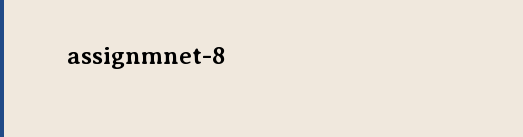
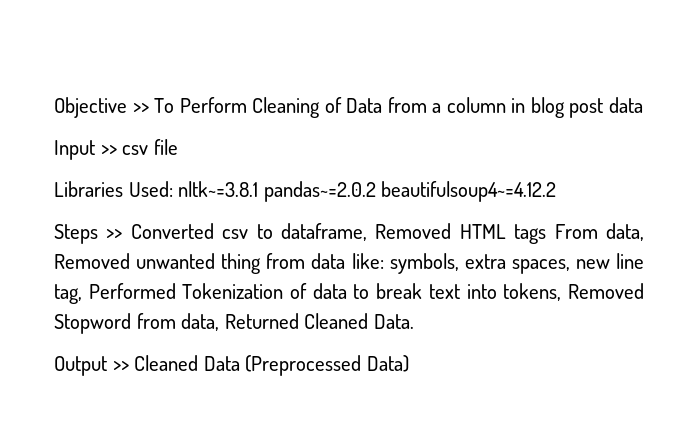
- assignmnet-8
+ Objective >> To Perform Cleaning of Data from a column in blog post data
+ Input >> csv file
+ Libraries Used: nltk~=3.8.1 pandas~=2.0.2 beautifulsoup4~=4.12.2
+ Steps >> Converted csv to dataframe, Removed HTML tags From data, Removed unwanted thing from data like: symbols, extra spaces, new line tag, Performed Tokenization of data to break text into tokens, Removed Stopword from data, Returned Cleaned Data.
+ Output >> Cleaned Data (Preprocessed Data)

